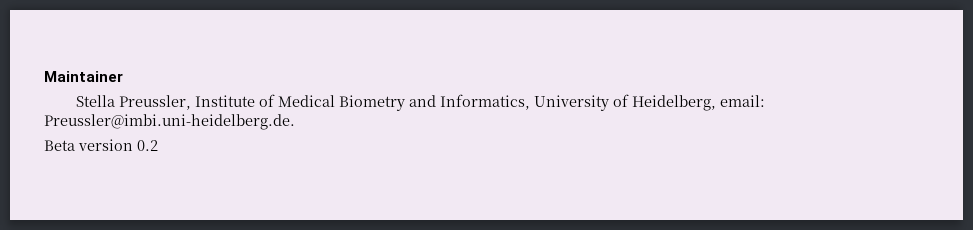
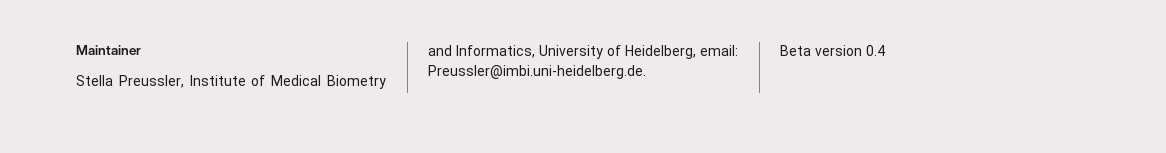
- Beta version 0.2
+ Beta version 0.4

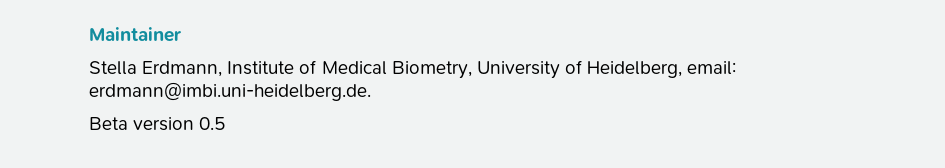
- Stella Preussler, Institute of Medical Biometry and Informatics, University of Heidelberg, email: Preussler@imbi.uni-heidelberg.de.
+ Stella Erdmann, Institute of Medical Biometry, University of Heidelberg, email: erdmann@imbi.uni-heidelberg.de.
- Beta version 0.4
+ Beta version 0.5

